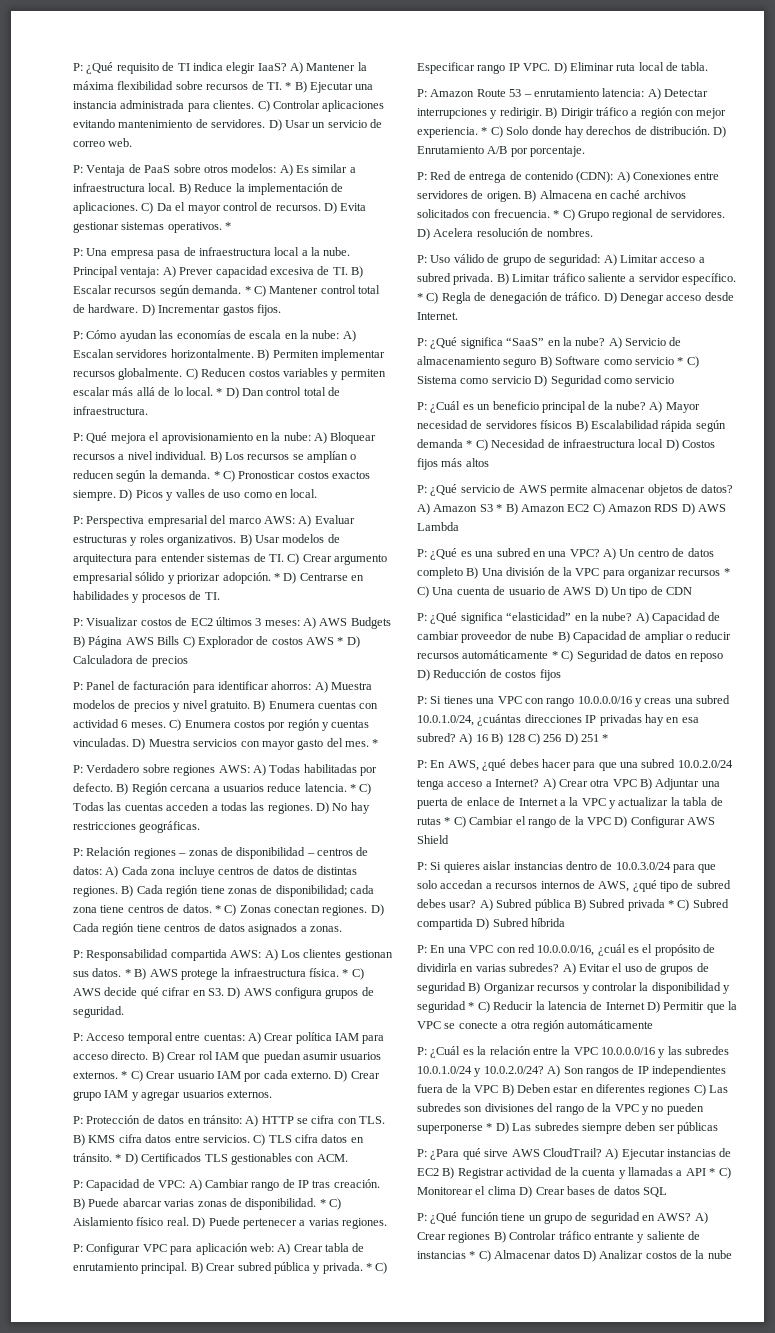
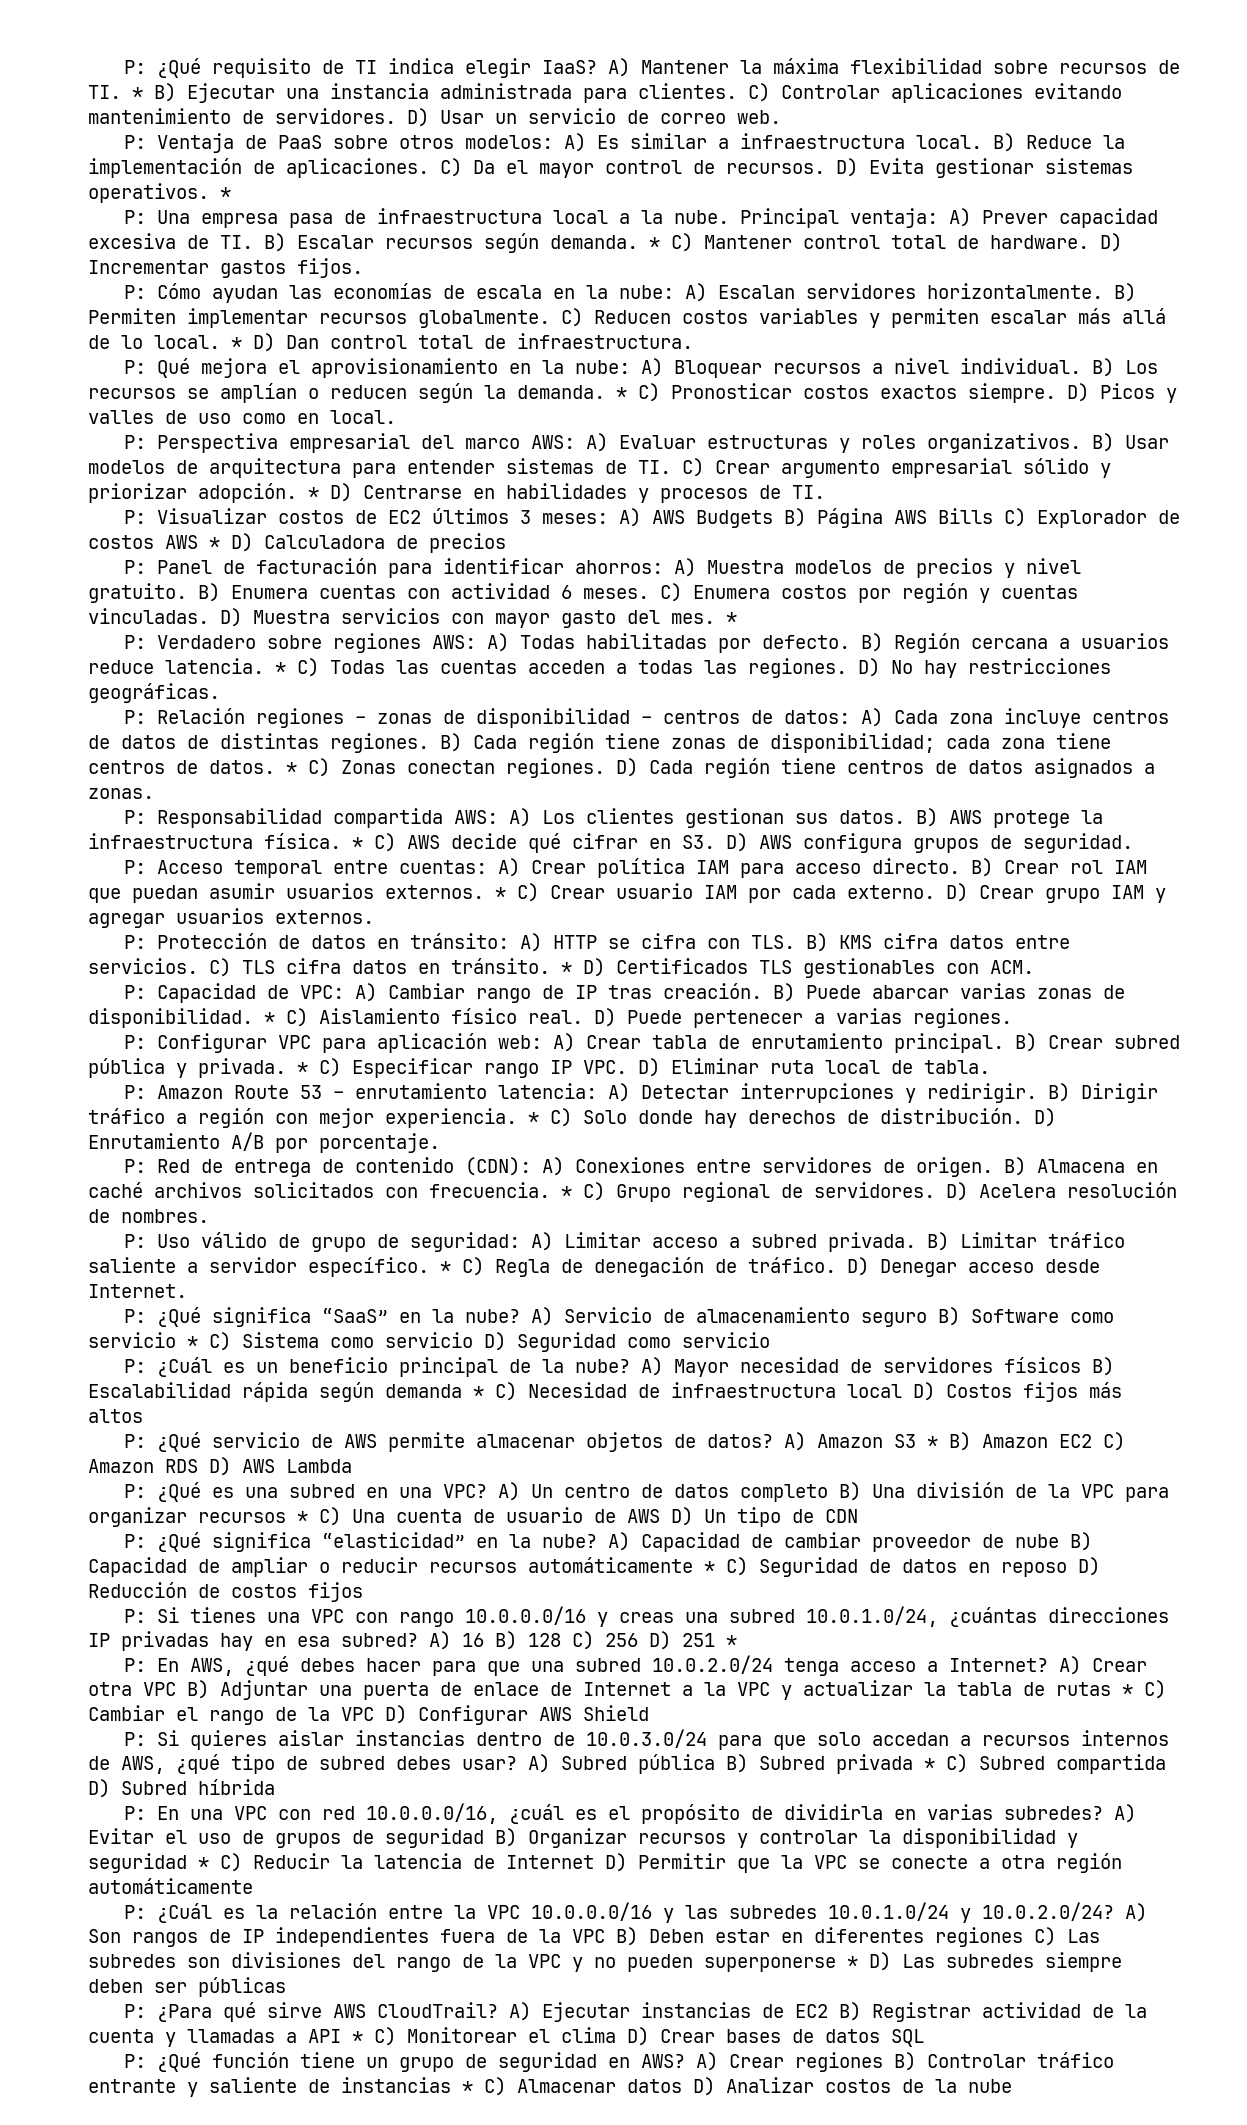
- * B) AWS protege la infraestructura física.
+ B) AWS protege la infraestructura física.

